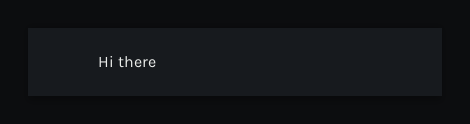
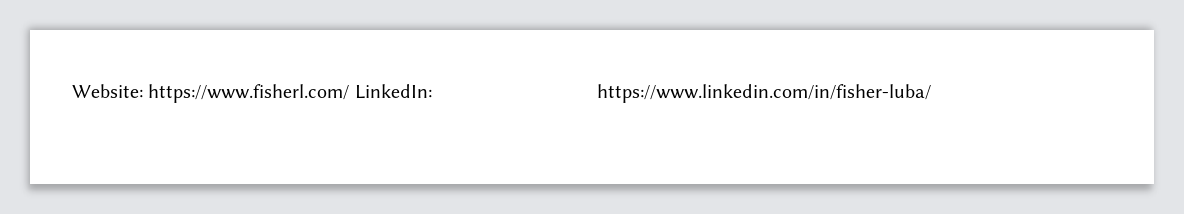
- Hi there
+ Website: https://www.fisherl.com/ LinkedIn: https://www.linkedin.com/in/fisher-luba/

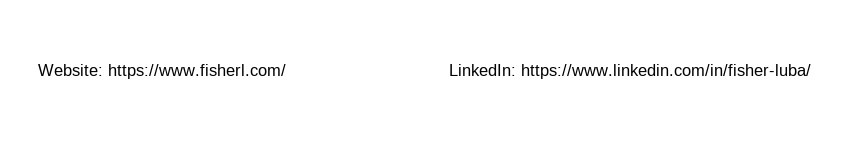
- Website: https://www.fisherl.com/ LinkedIn: https://www.linkedin.com/in/fisher-luba/
+ Website: https://www.fisherl.com/
+ LinkedIn: https://www.linkedin.com/in/fisher-luba/

